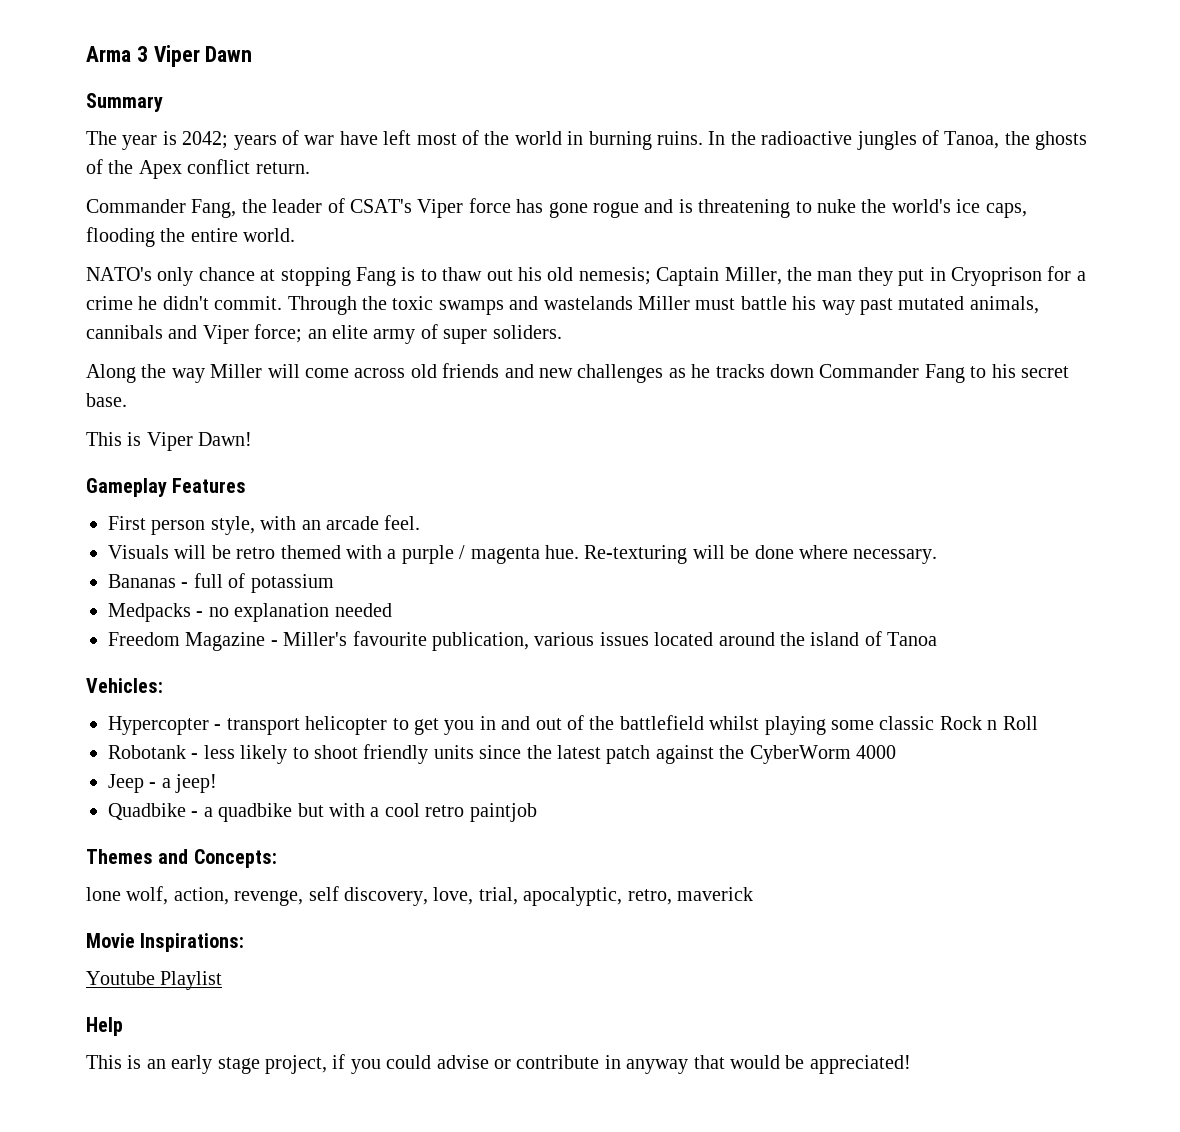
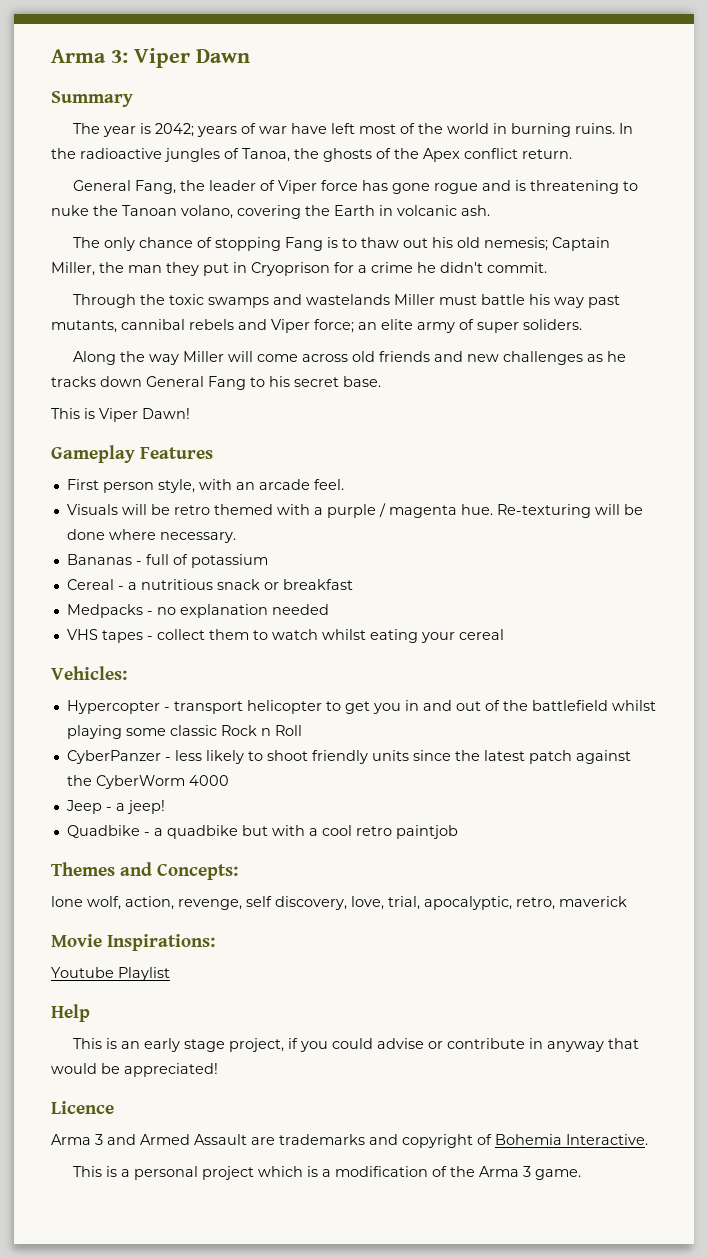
- Arma 3 Viper Dawn
+ Arma 3: Viper Dawn
- Commander Fang, the leader of CSAT's Viper force has gone rogue and is threatening to nuke the world's ice caps, flooding the entire world.
- NATO's only chance at stopping Fang is to thaw out his old nemesis;
+ General Fang, the leader of Viper force has gone rogue and is threatening to nuke the Tanoan volano, covering the Earth in volcanic ash.
+ The only chance of stopping Fang is to thaw out his old nemesis;
- Captain Miller, the man they put in Cryoprison for a crime he didn't commit. Through the toxic swamps and wastelands Miller must battle his way past mutated animals, cannibals and Viper force;
+ Captain Miller, the man they put in Cryoprison for a crime he didn't commit.
+ Through the toxic swamps and wastelands Miller must battle his way past mutants, cannibal rebels and Viper force;
- Along the way Miller will come across old friends and new challenges as he tracks down Commander Fang to his secret base.
+ Along the way Miller will come across old friends and new challenges as he tracks down General Fang to his secret base.
+ Cereal - a nutritious snack or breakfast
- Freedom Magazine - Miller's favourite publication, various issues located around the island of Tanoa
+ VHS tapes - collect them to watch whilst eating your cereal
- Robotank - less likely to shoot friendly units since the latest patch against the CyberWorm 4000
+ CyberPanzer - less likely to shoot friendly units since the latest patch against the CyberWorm 4000
+ Licence
+ Arma 3 and Armed Assault are trademarks and copyright of Bohemia Interactive.
+ This is a personal project which is a modification of the Arma 3 game.

